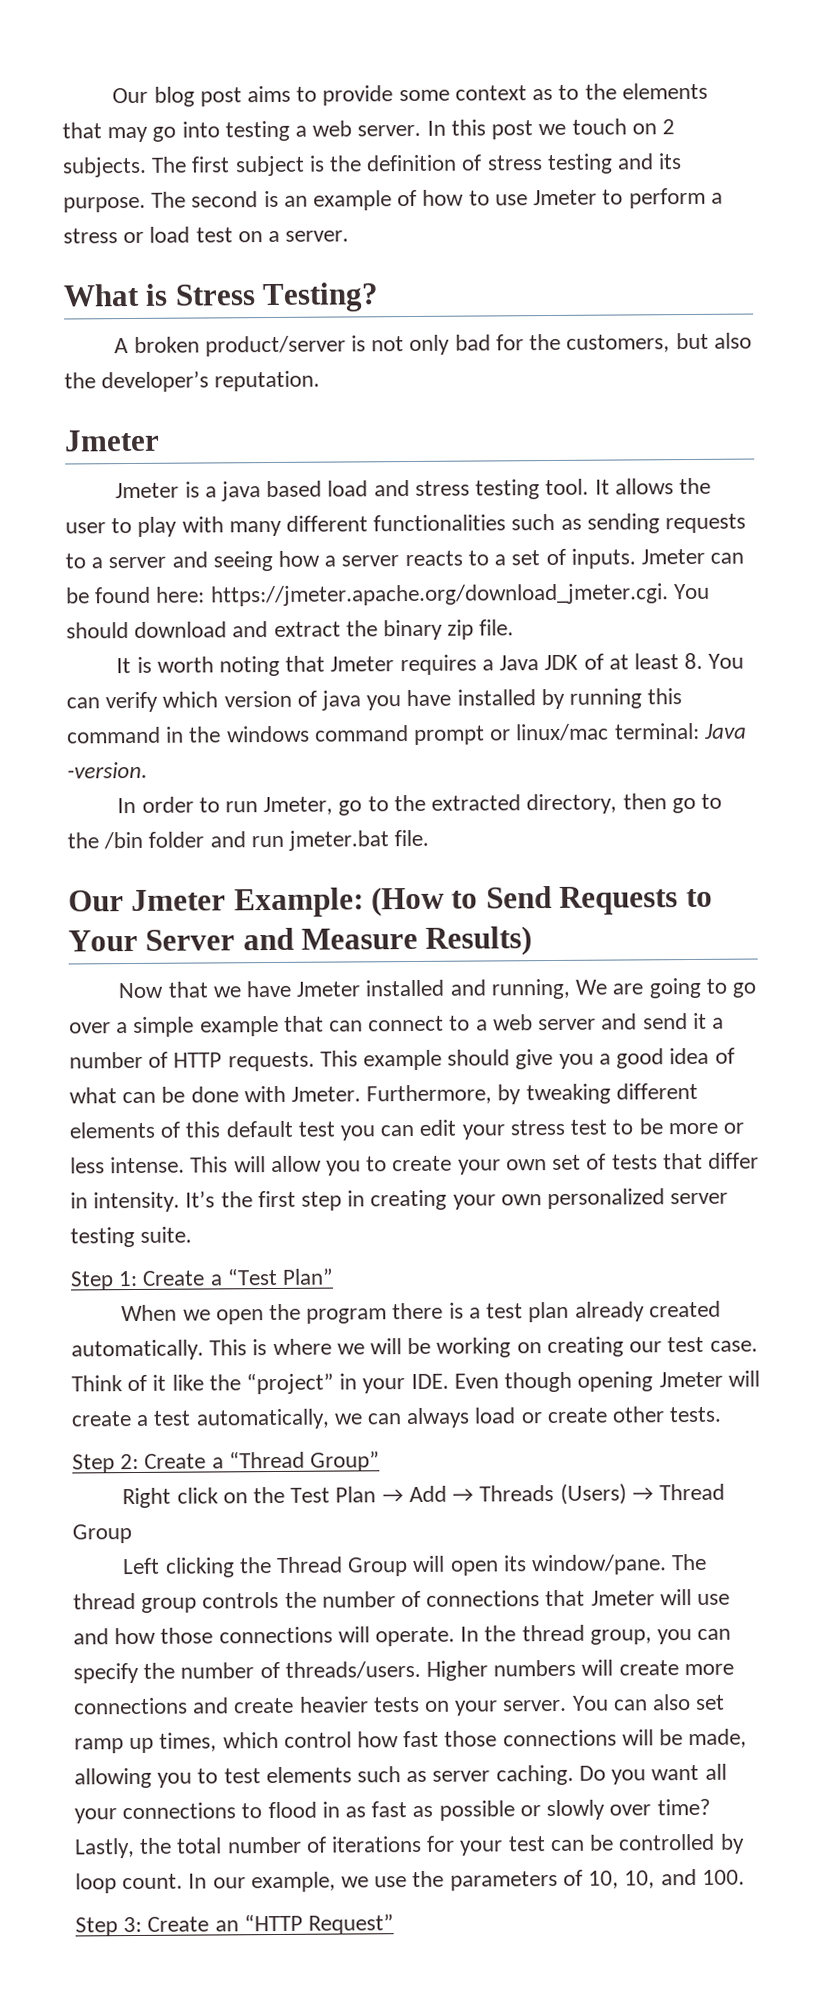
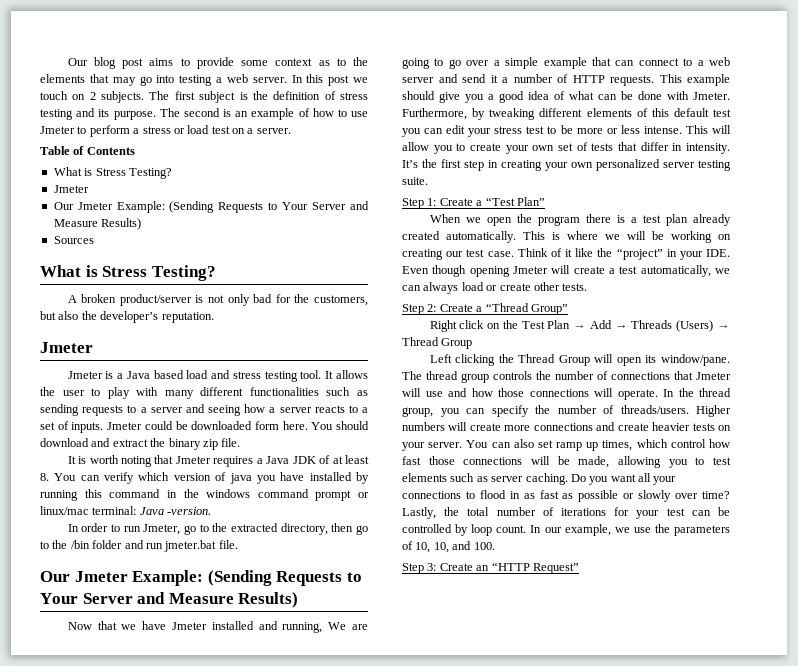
+ Table of Contents
+ What is Stress Testing?
+ Jmeter
+ Our Jmeter Example: (Sending Requests to Your Server and Measure Results)
+ Sources
- Jmeter is a java based load and stress testing tool.
+ Jmeter is a Java based load and stress testing tool.
- Jmeter can be found here: https://jmeter.apache.org/download_jmeter.cgi. You should download and extract the binary zip file.
+ Jmeter could be downloaded form here. You should download and extract the binary zip file.
  In order to run Jmeter, go to the extracted directory, then go to the /bin folder and run jmeter.bat file.
- Our Jmeter Example: (How to Send Requests to Your Server and Measure Results)
+ Our Jmeter Example: (Sending Requests to Your Server and Measure Results)

